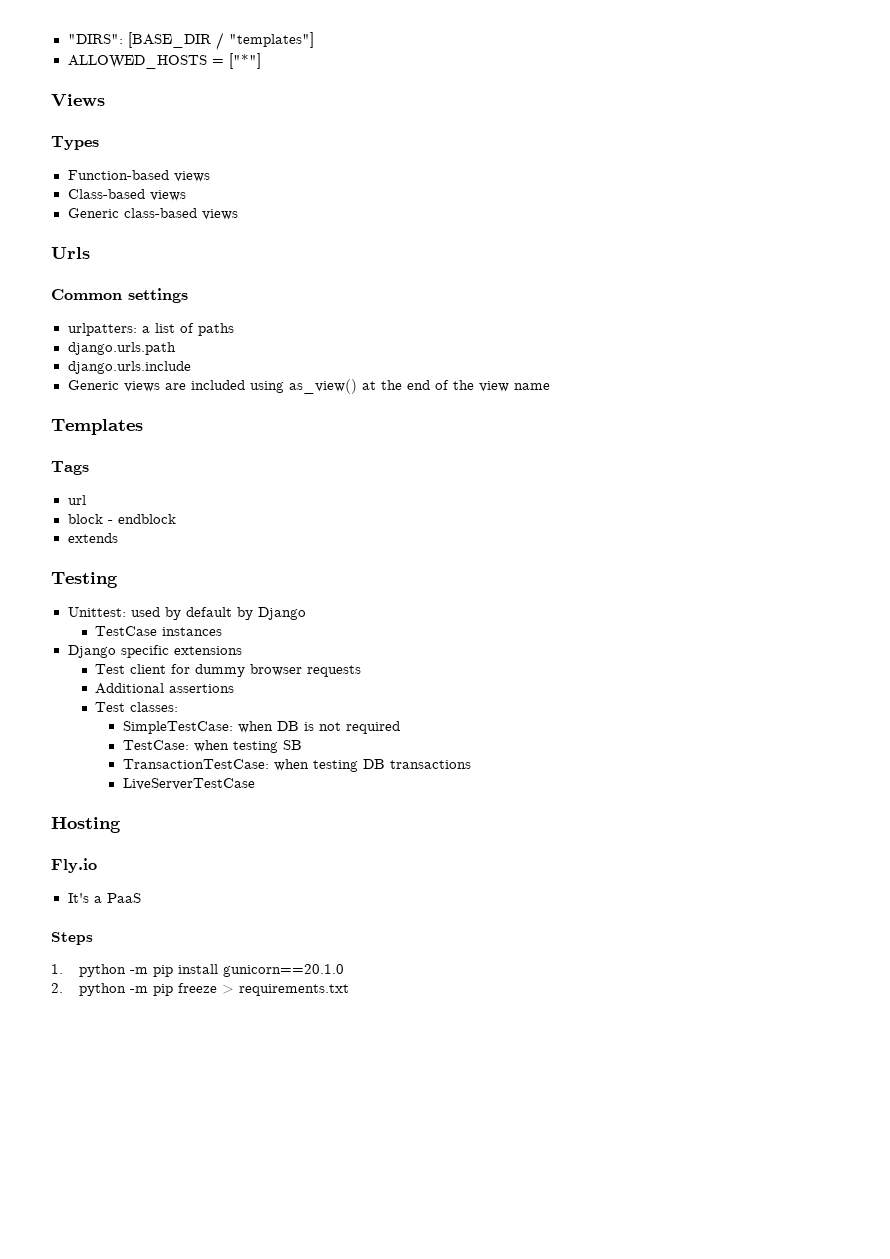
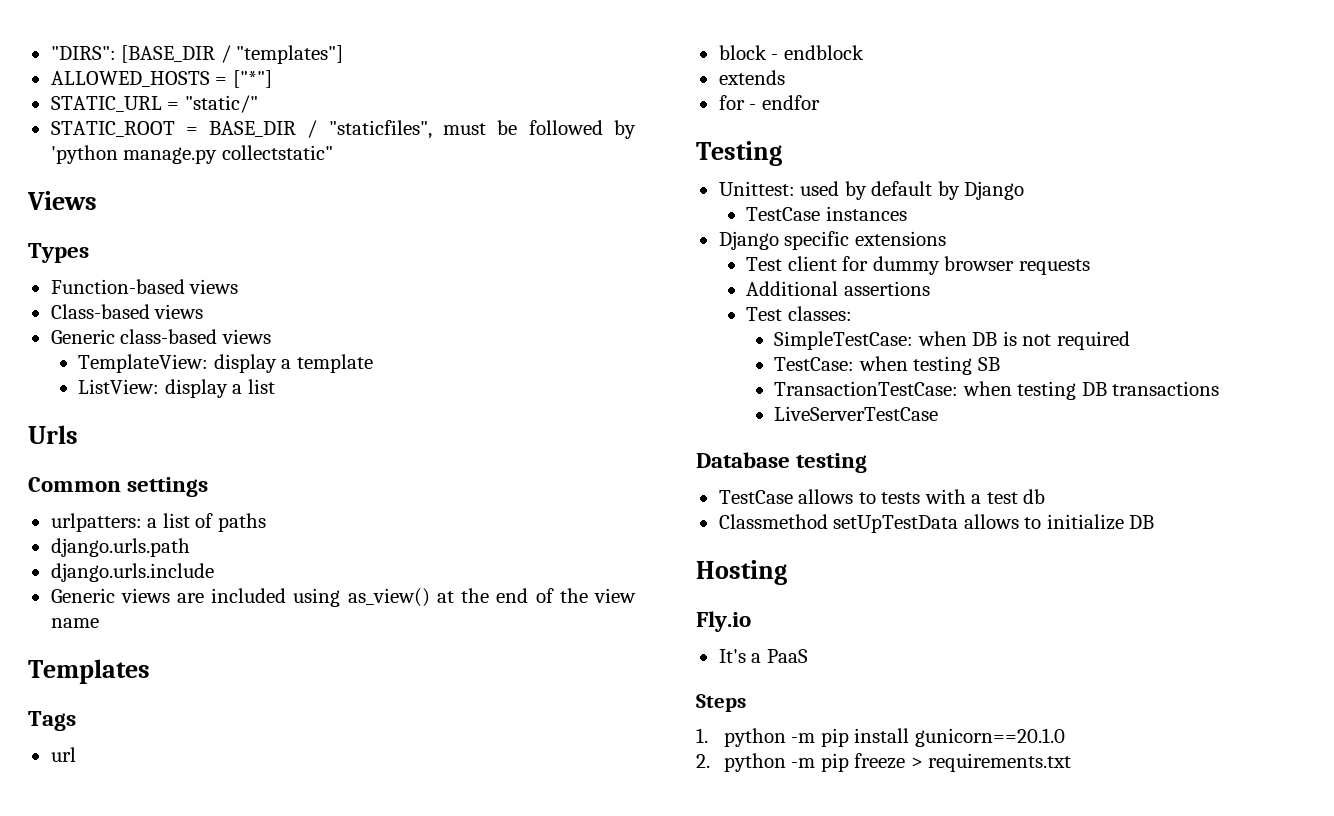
+ STATIC_URL = "static/"
+ STATIC_ROOT = BASE_DIR / "staticfiles", must be followed by 'python manage.py collectstatic"
+ TemplateView: display a template
+ ListView: display a list
+ for - endfor
+ Database testing
+ TestCase allows to tests with a test db
+ Classmethod setUpTestData allows to initialize DB

